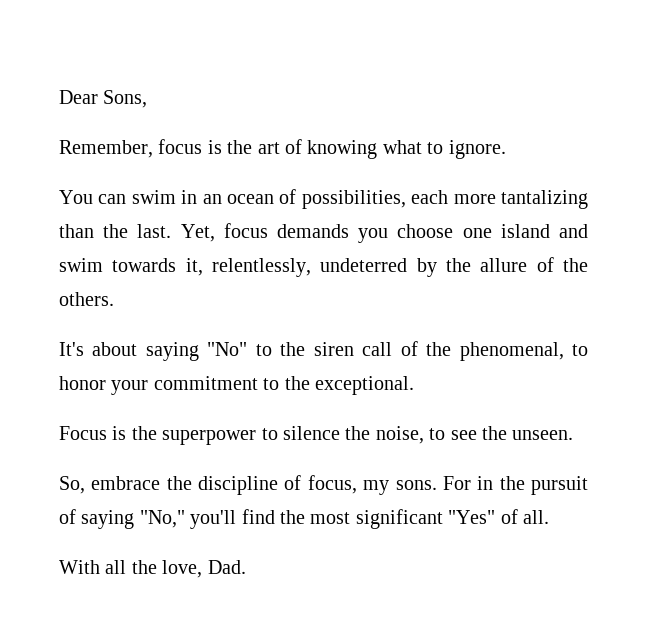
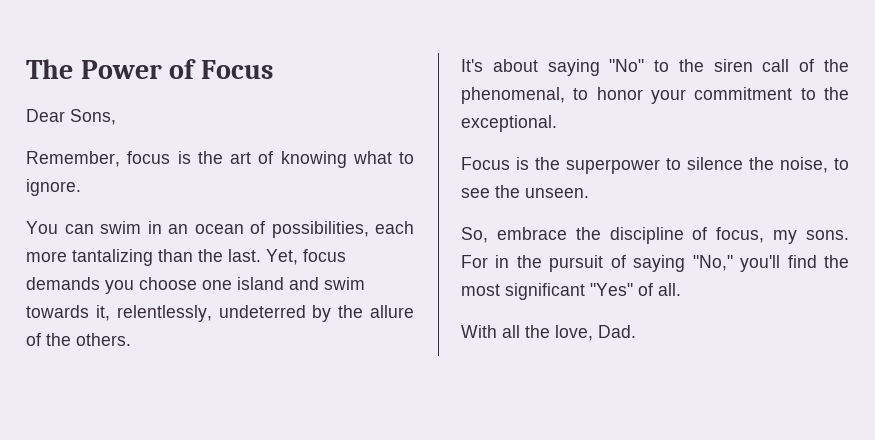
+ The Power of Focus

